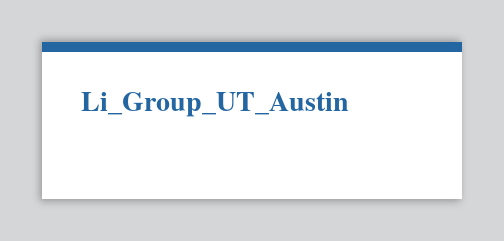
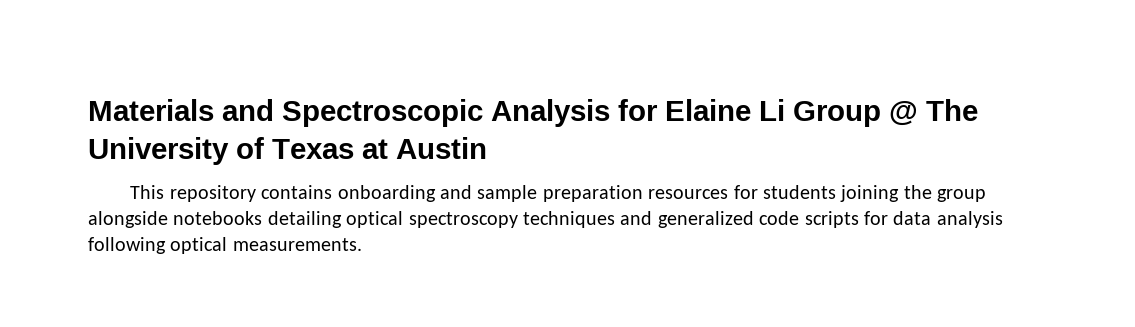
- Li_Group_UT_Austin
+ Materials and Spectroscopic Analysis for Elaine Li Group @ The University of Texas at Austin
+ This repository contains onboarding and sample preparation resources for students joining the group alongside notebooks detailing optical spectroscopy techniques and generalized code scripts for data analysis following optical measurements.

